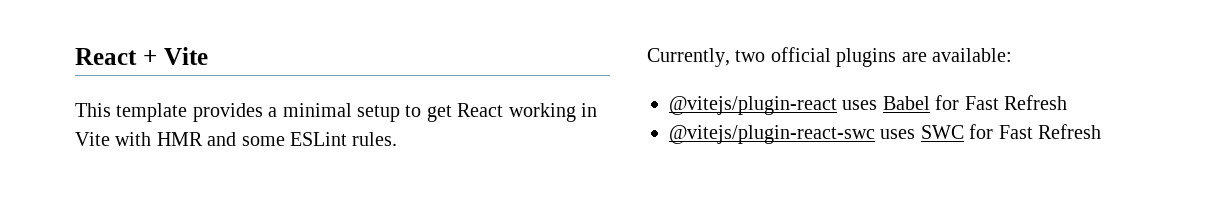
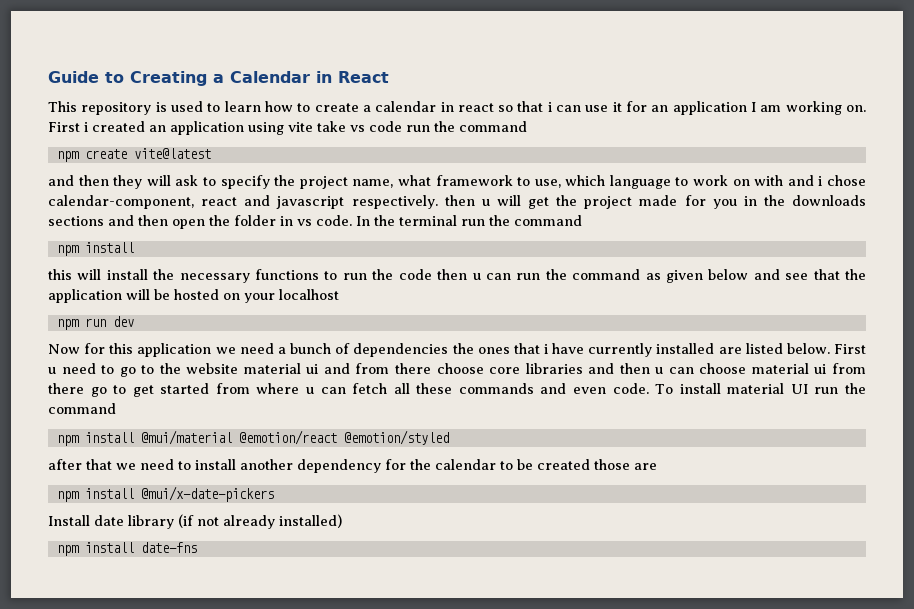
- React + Vite
+ Guide to Creating a Calendar in React
- This template provides a minimal setup to get React working in Vite with HMR and some ESLint rules.
- Currently, two official plugins are available:
- @vitejs/plugin-react uses Babel for Fast Refresh
- @vitejs/plugin-react-swc uses SWC for Fast Refresh
+ This repository is used to learn how to create a calendar in react so that i can use it for an application I am working on. First i created an application using vite take vs code run the command
+ npm create vite@latest
+ and then they will ask to specify the project name, what framework to use, which language to work on with and i chose calendar-component, react and javascript respectively. then u will get the project made for you in the downloads sections and then open the folder in vs code. In the terminal run the command
+ npm install
+ this will install the necessary functions to run the code then u can run the command as given below and see that the application will be hosted on your localhost
+ npm run dev
+ Now for this application we need a bunch of dependencies the ones that i have currently installed are listed below. First u need to go to the website material ui and from there choose core libraries and then u can choose material ui from there go to get started from where u can fetch all these commands and even code. To install material UI run the command
+ npm install @mui/material @emotion/react @emotion/styled
+ after that we need to install another dependency for the calendar to be created those are
+ npm install @mui/x-date-pickers
+ Install date library (if not already installed)
+ npm install date-fns

